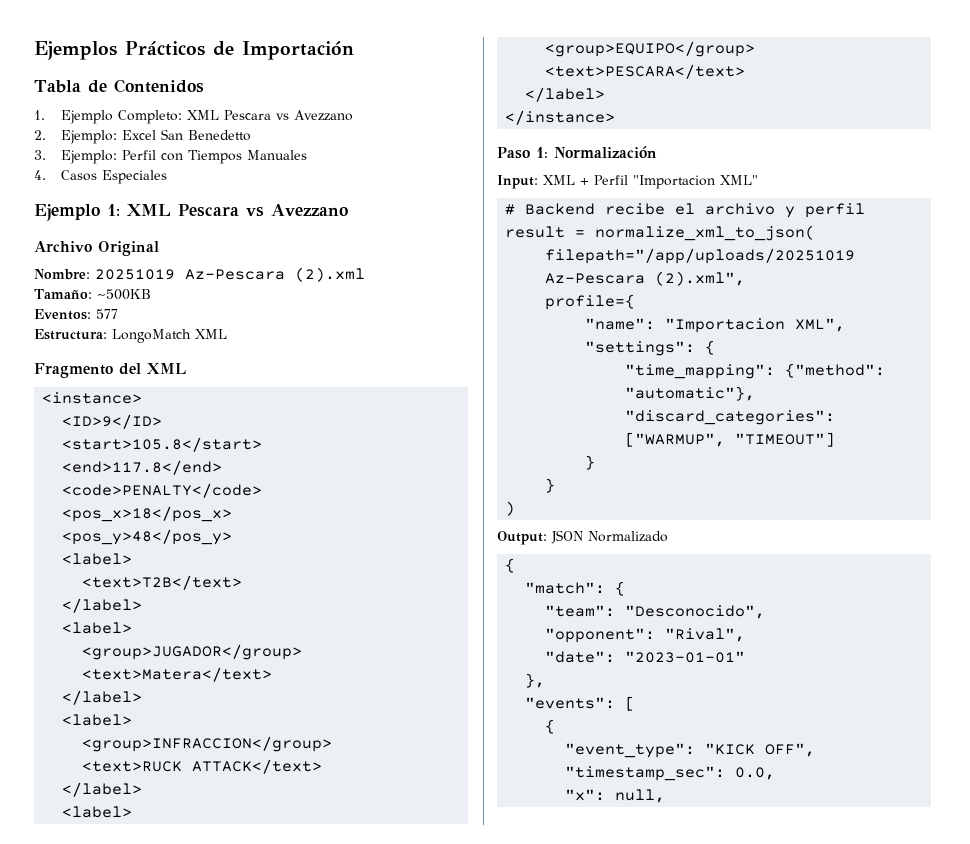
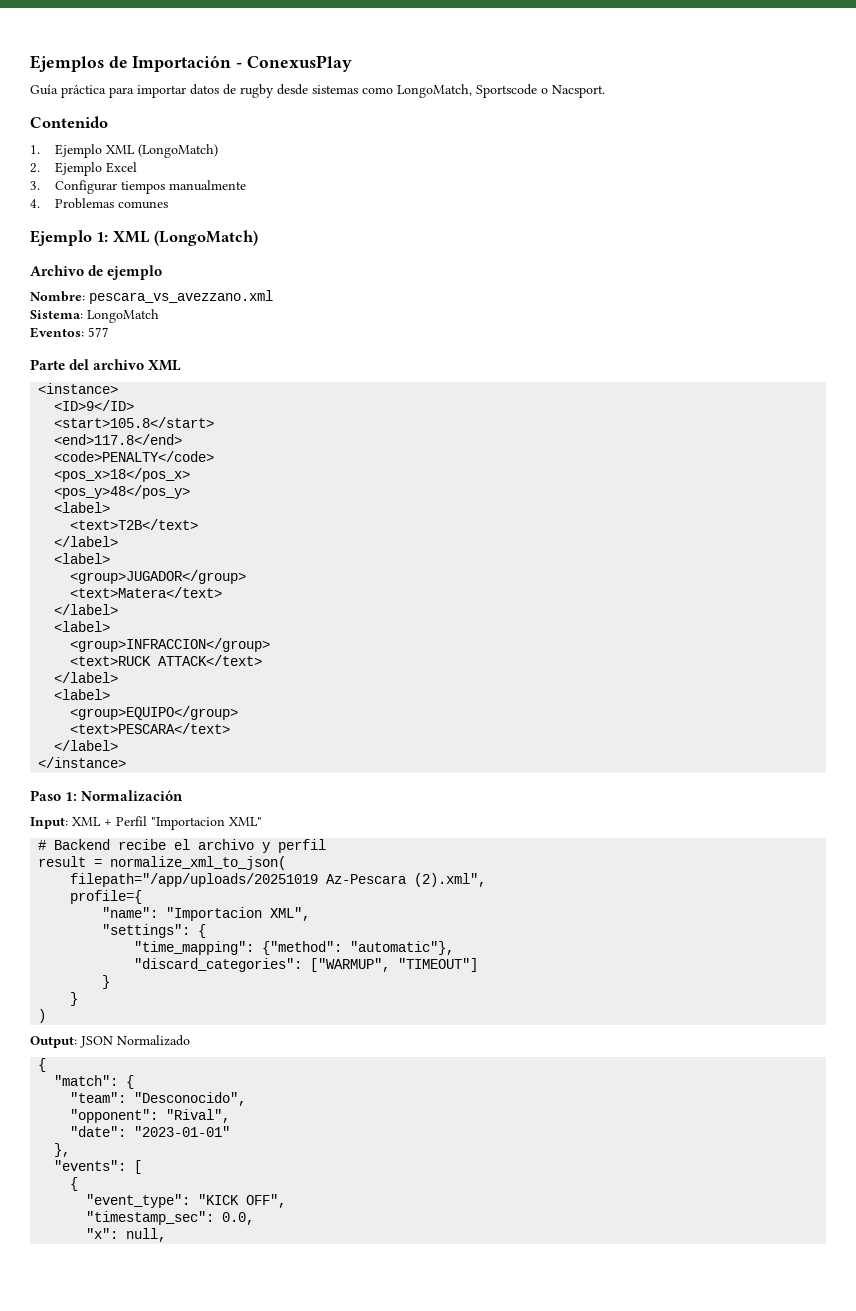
- Ejemplos Prácticos de Importación
- Tabla de Contenidos
- 1. Ejemplo Completo: XML Pescara vs Avezzano
+ Ejemplos de Importación - ConexusPlay
+ Guía práctica para importar datos de rugby desde sistemas como LongoMatch, Sportscode o Nacsport.
+ Contenido
+ 1. Ejemplo XML (LongoMatch)
- 2. Ejemplo: Excel San Benedetto
+ 2. Ejemplo Excel
- 3. Ejemplo: Perfil con Tiempos Manuales
+ 3. Configurar tiempos manualmente
- 4. Casos Especiales
+ 4. Problemas comunes
- Ejemplo 1: XML Pescara vs Avezzano
+ Ejemplo 1: XML (LongoMatch)
- Archivo Original
+ Archivo de ejemplo
- Nombre: 20251019 Az-Pescara (2).xml
- Tamaño: ~500KB
+ Nombre: pescara_vs_avezzano.xml
+ Sistema: LongoMatch
  Eventos: 577
- Estructura: LongoMatch XML
- Fragmento del XML
+ Parte del archivo XML

